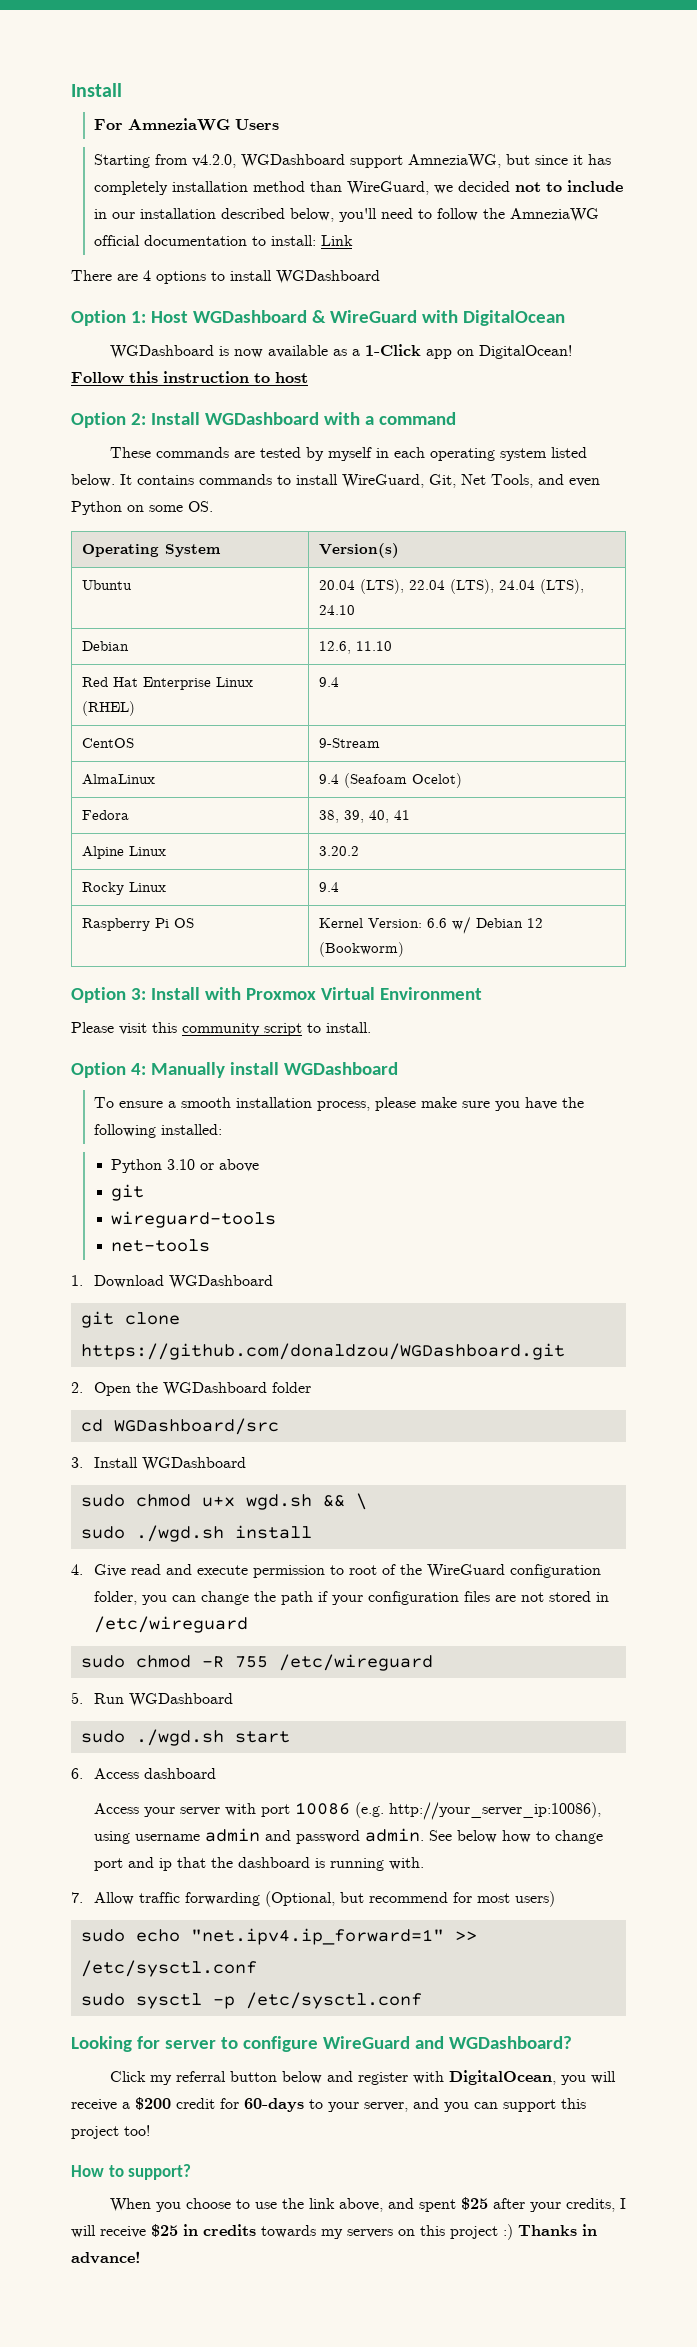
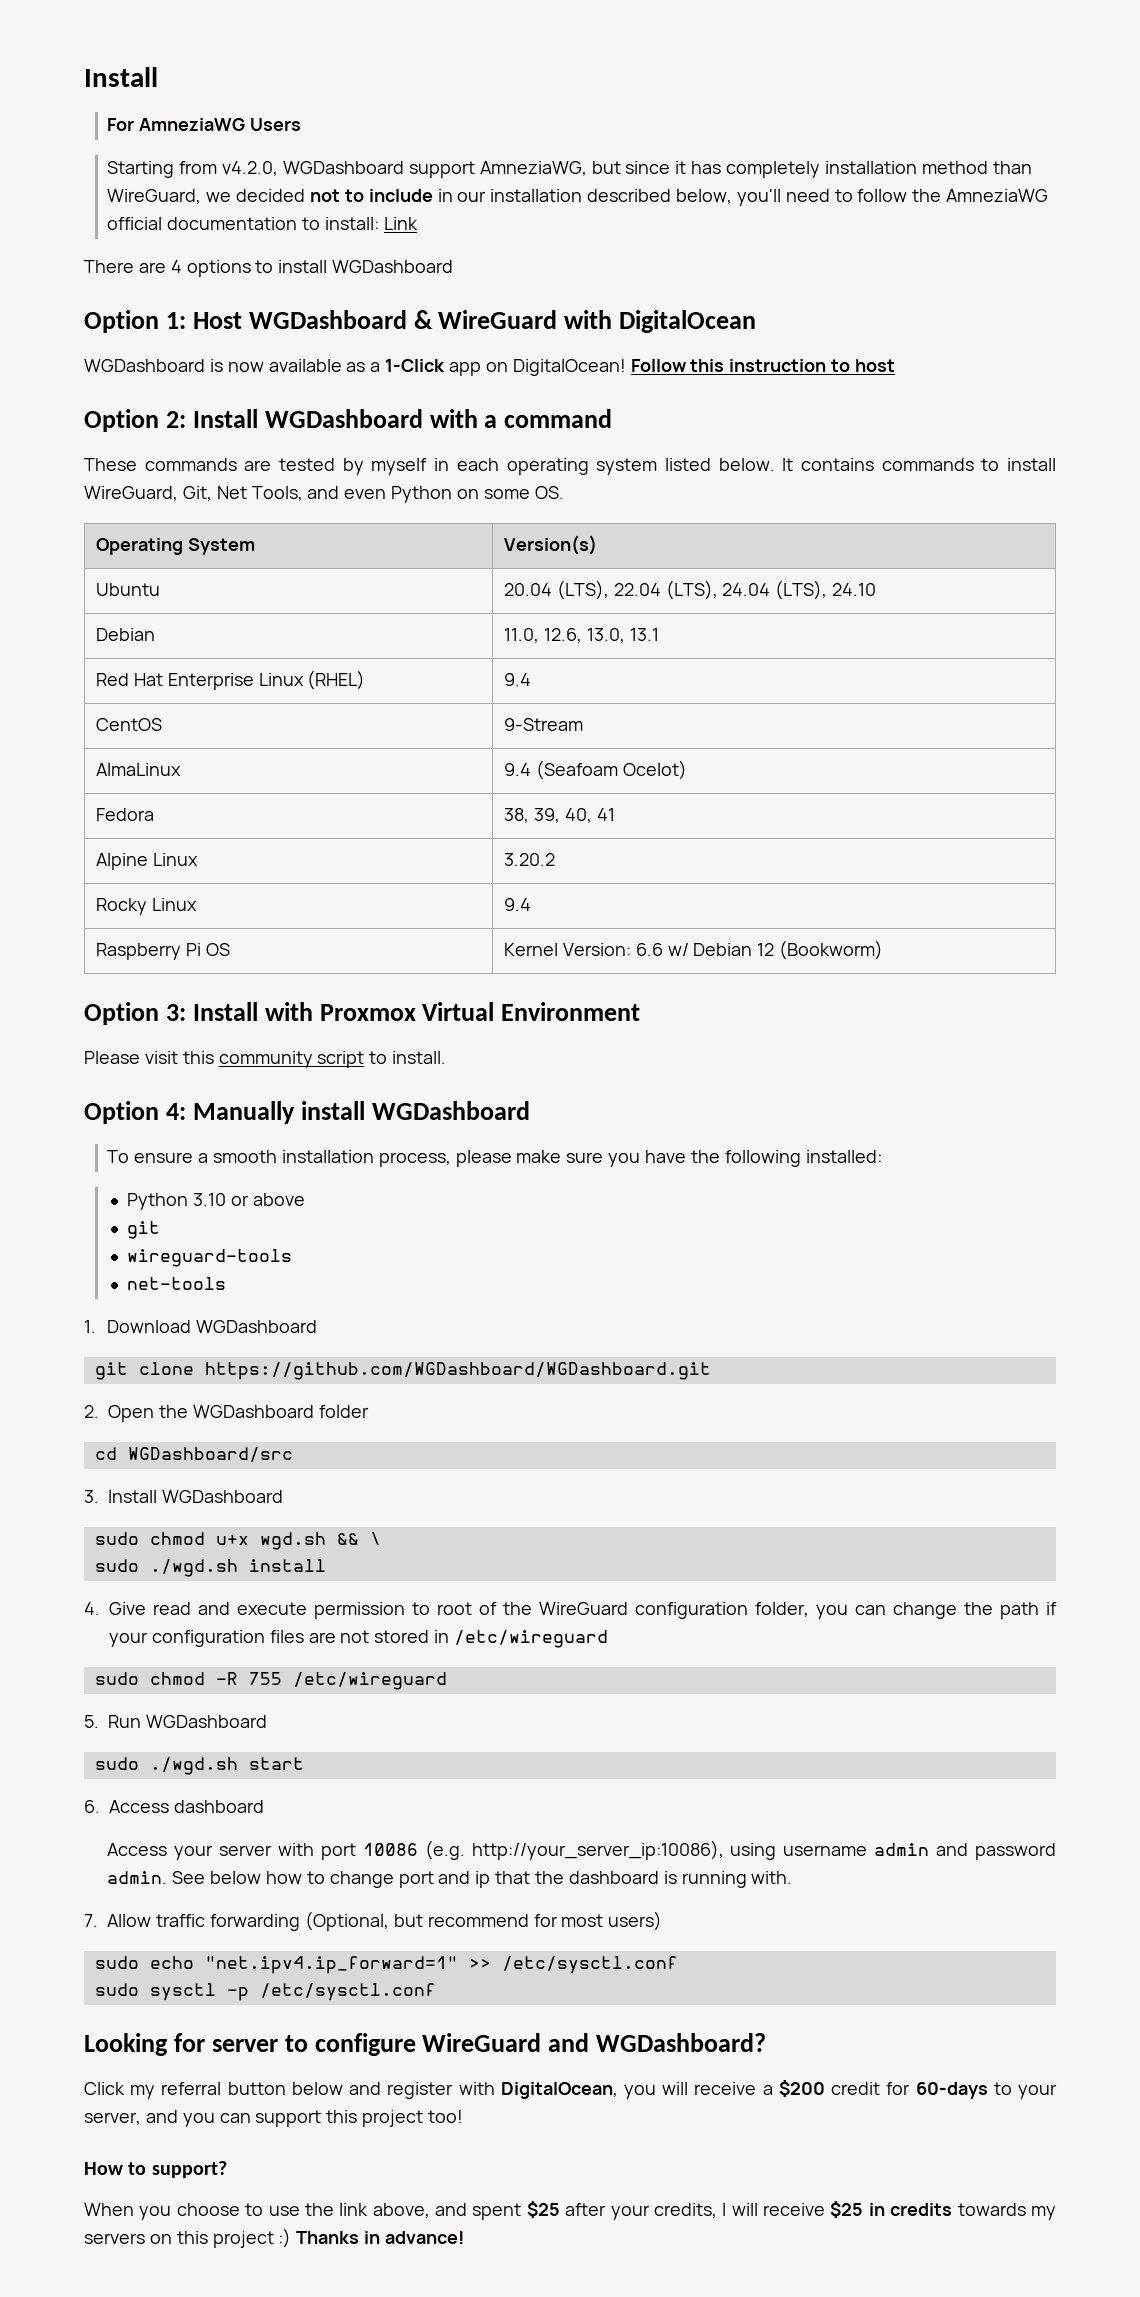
- Debian | 12.6, 11.10
+ Debian | 11.0, 12.6, 13.0, 13.1
- git clone https://github.com/donaldzou/WGDashboard.git
+ git clone https://github.com/WGDashboard/WGDashboard.git

